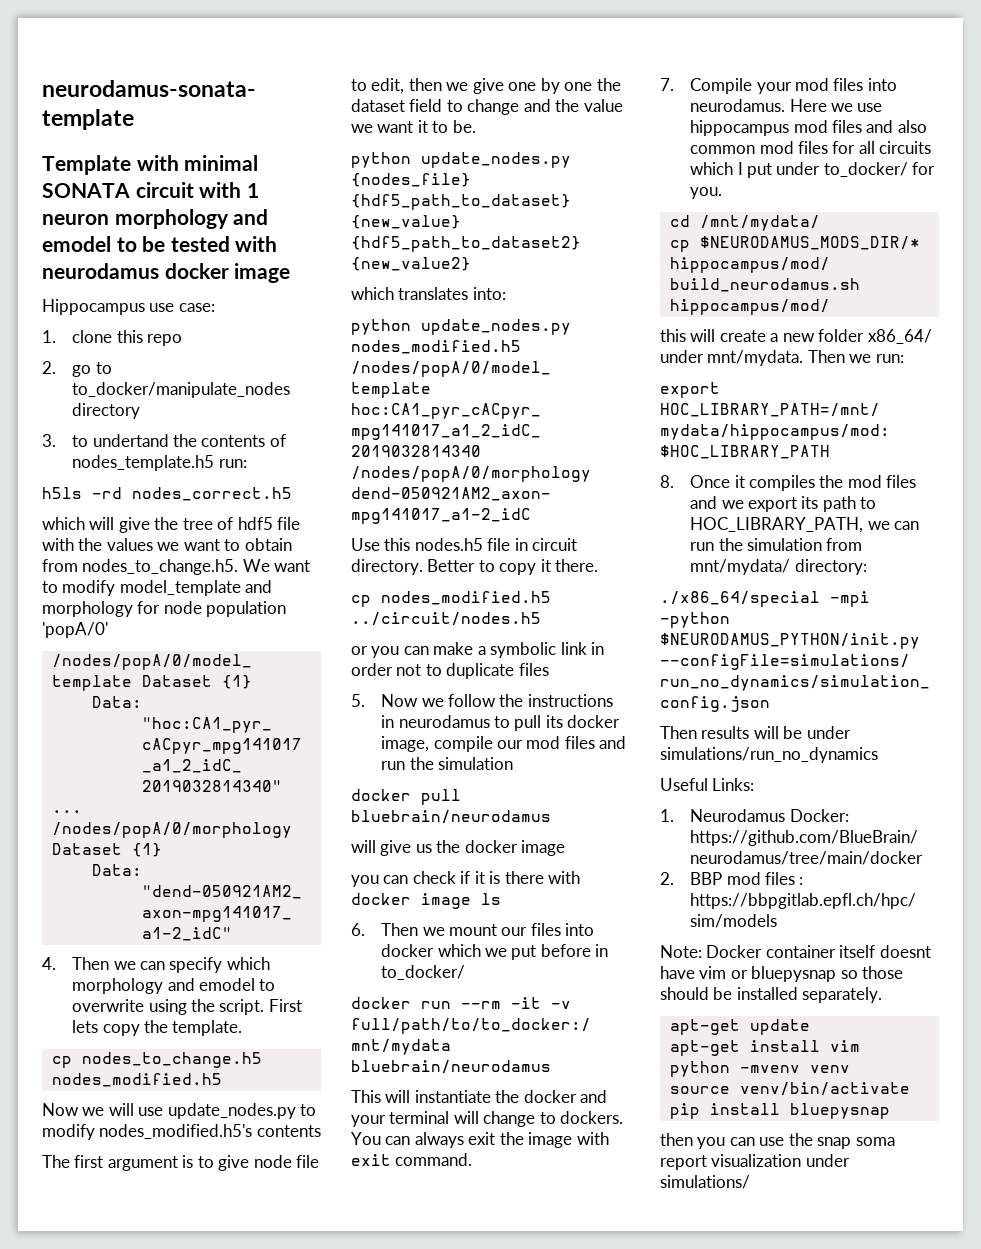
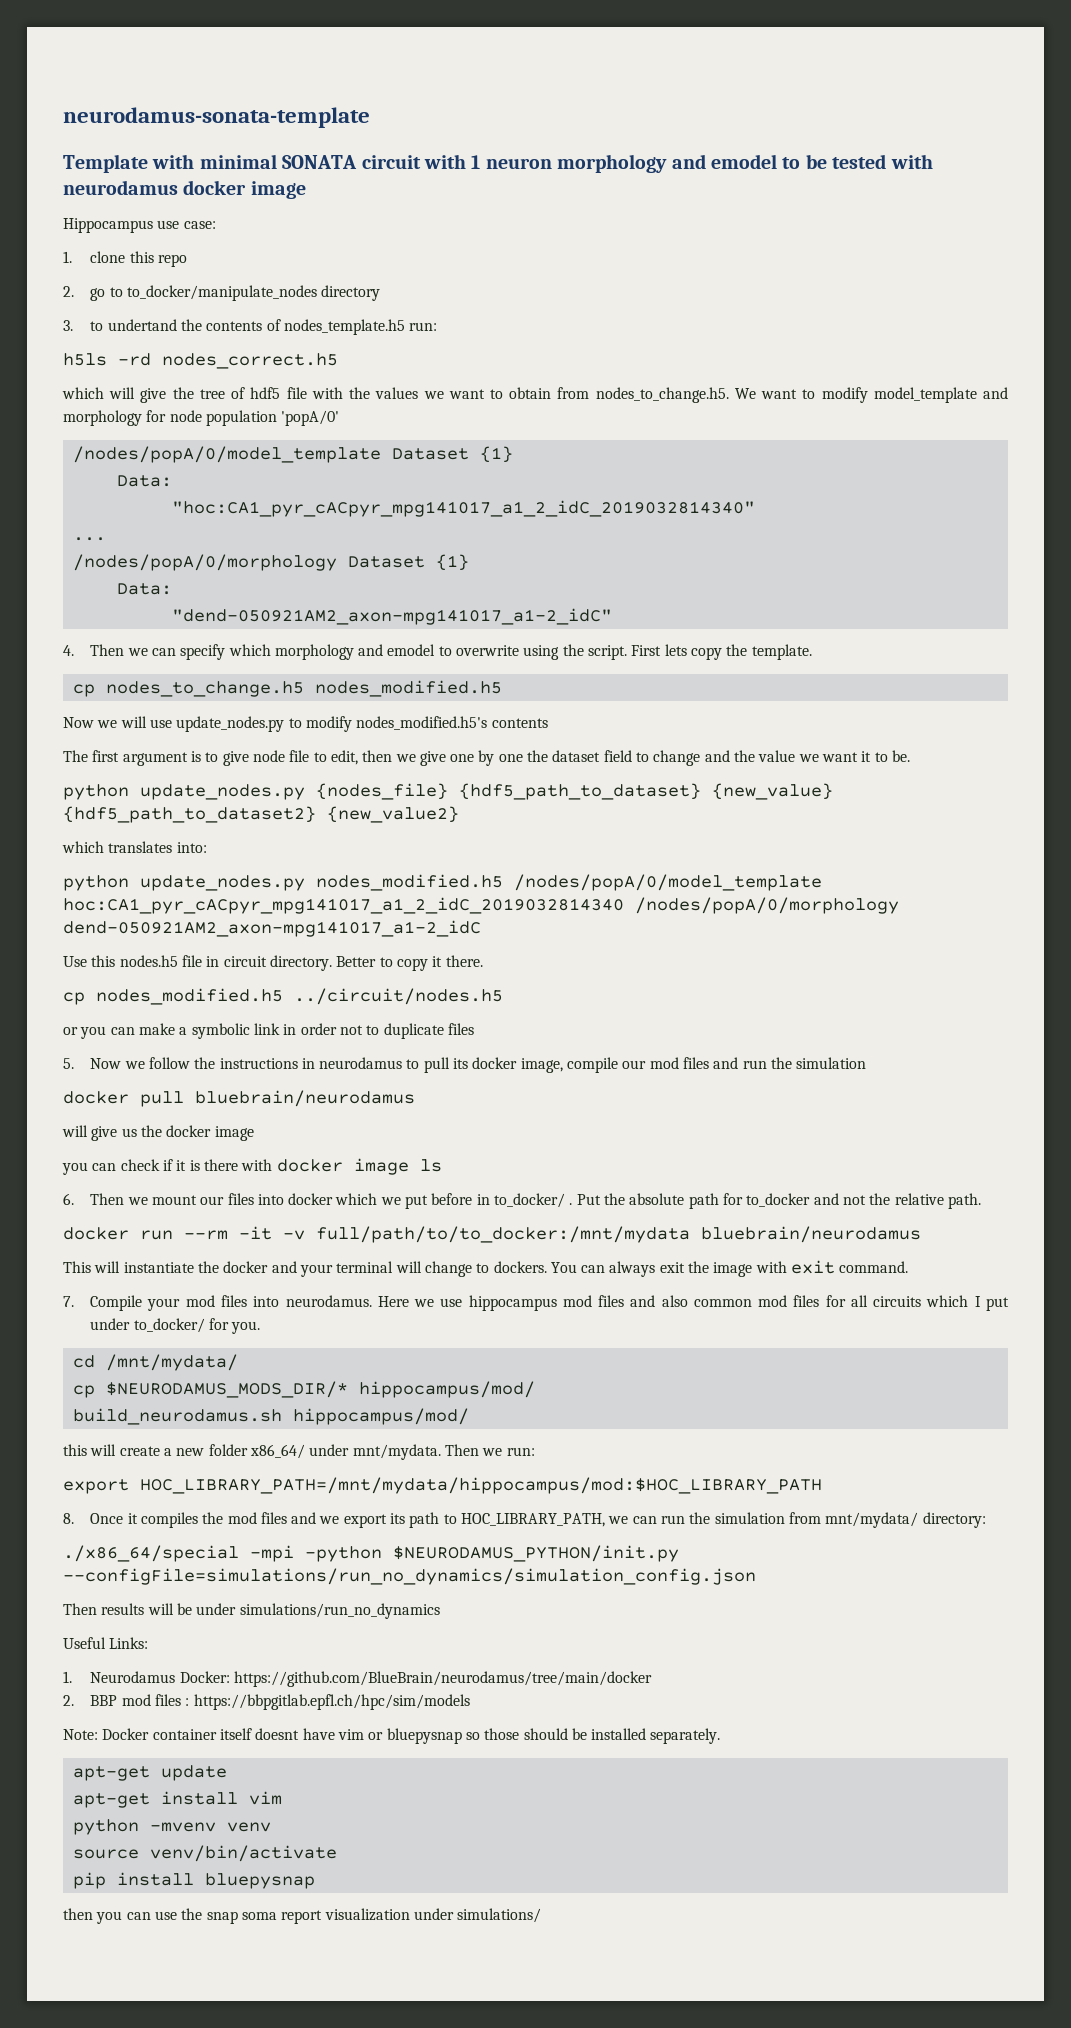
- 6. Then we mount our files into docker which we put before in to_docker/
+ 6. Then we mount our files into docker which we put before in to_docker/ . Put the absolute path for to_docker and not the relative path.

